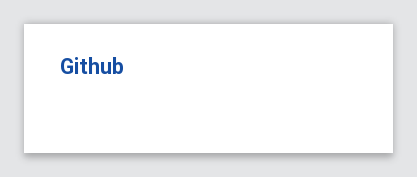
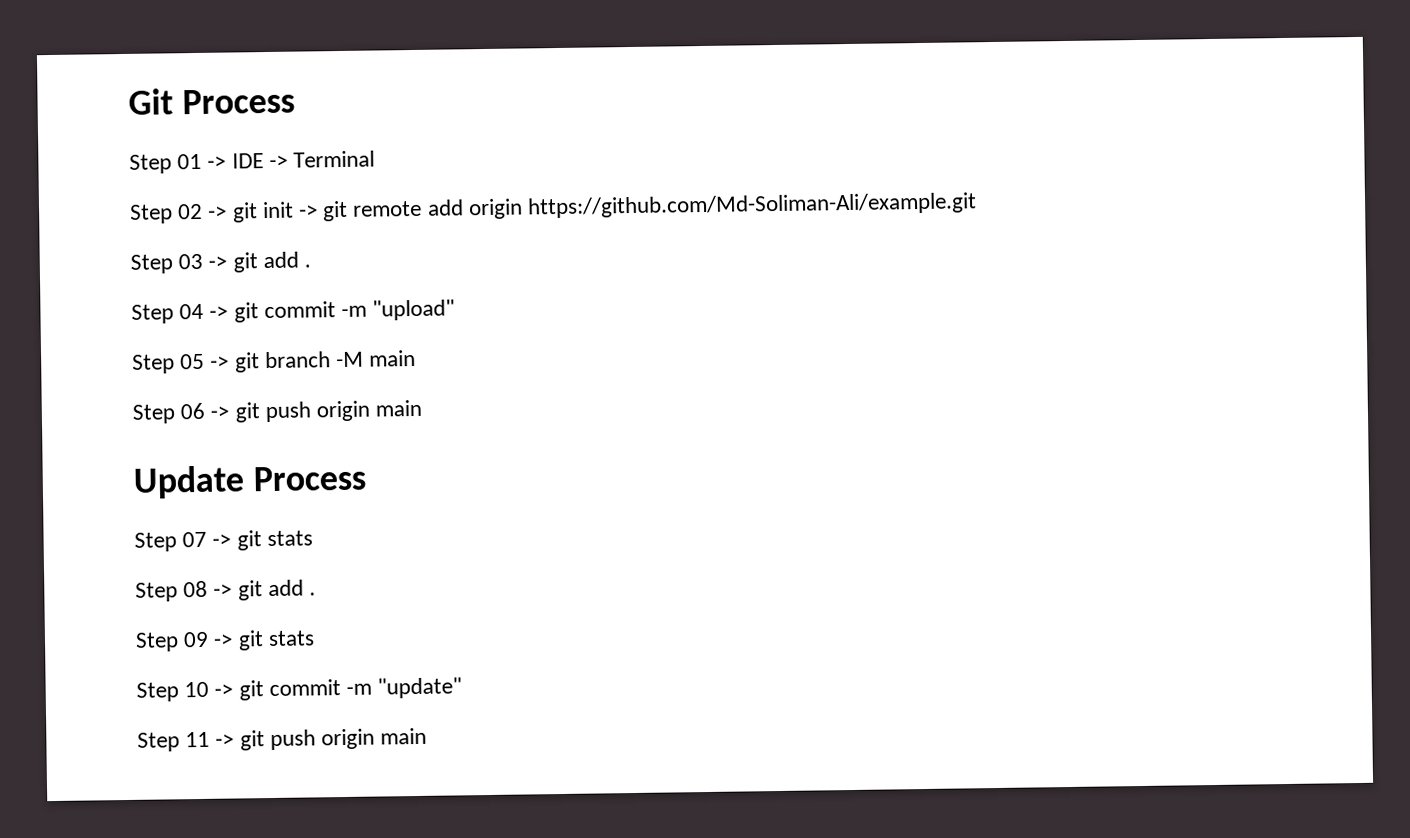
- Github
+ Git Process
+ Step 01 -> IDE -> Terminal
+ Step 02 -> git init -> git remote add origin https://github.com/Md-Soliman-Ali/example.git
+ Step 03 -> git add .
+ Step 04 -> git commit -m "upload"
+ Step 05 -> git branch -M main
+ Step 06 -> git push origin main
+ Update Process
+ Step 07 -> git stats
+ Step 08 -> git add .
+ Step 09 -> git stats
+ Step 10 -> git commit -m "update"
+ Step 11 -> git push origin main

